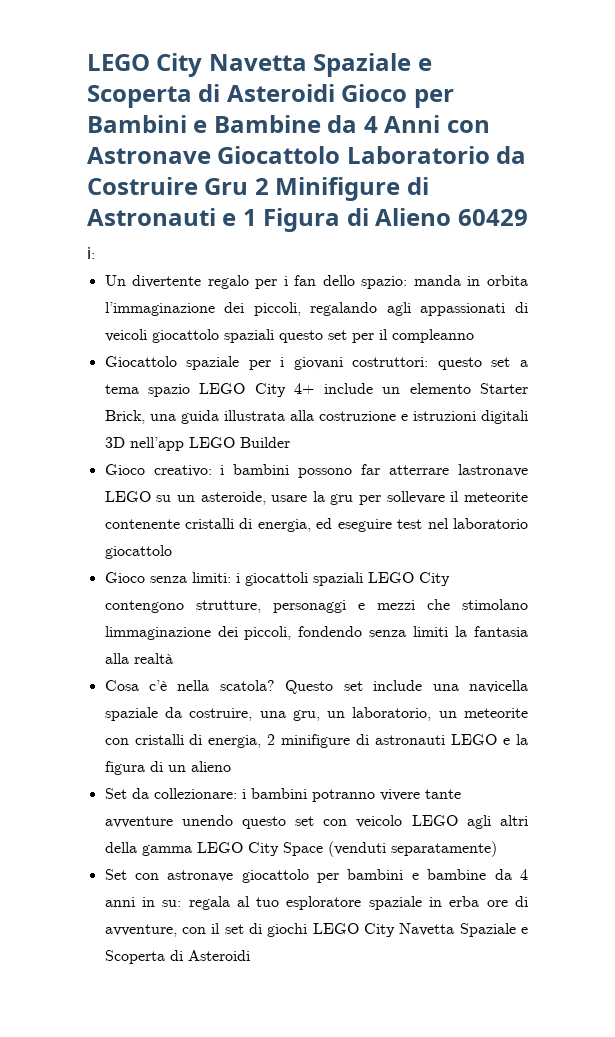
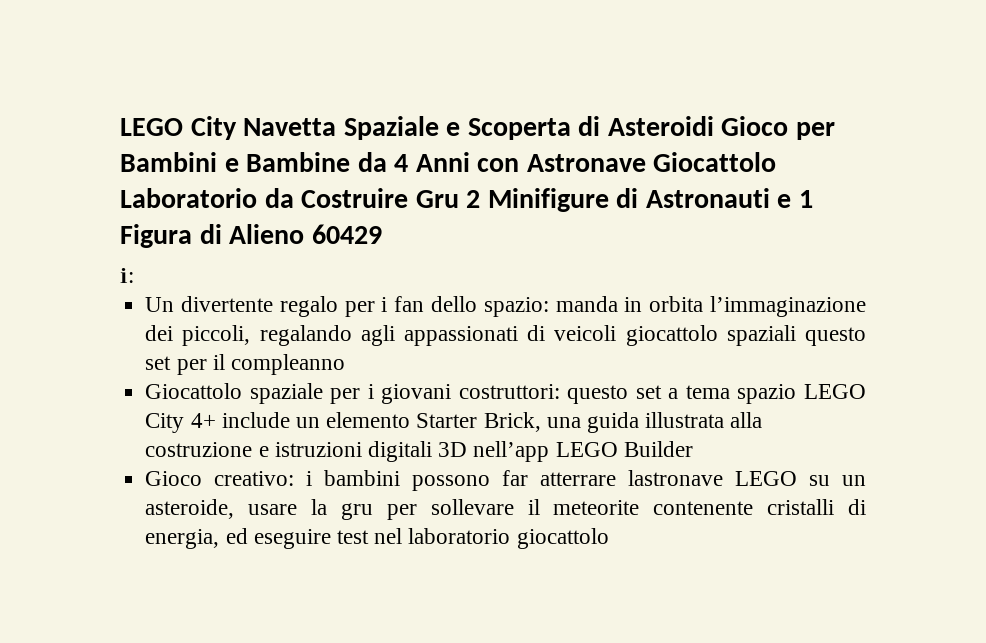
- Gioco senza limiti: i giocattoli spaziali LEGO City contengono strutture, personaggi e mezzi che stimolano limmaginazione dei piccoli, fondendo senza limiti la fantasia alla realtà
- Cosa c’è nella scatola? Questo set include una navicella spaziale da costruire, una gru, un laboratorio, un meteorite con cristalli di energia, 2 minifigure di astronauti LEGO e la figura di un alieno
- Set da collezionare: i bambini potranno vivere tante avventure unendo questo set con veicolo LEGO agli altri della gamma LEGO City Space (venduti separatamente)
- Set con astronave giocattolo per bambini e bambine da 4 anni in su: regala al tuo esploratore spaziale in erba ore di avventure, con il set di giochi LEGO City Navetta Spaziale e Scoperta di Asteroidi

